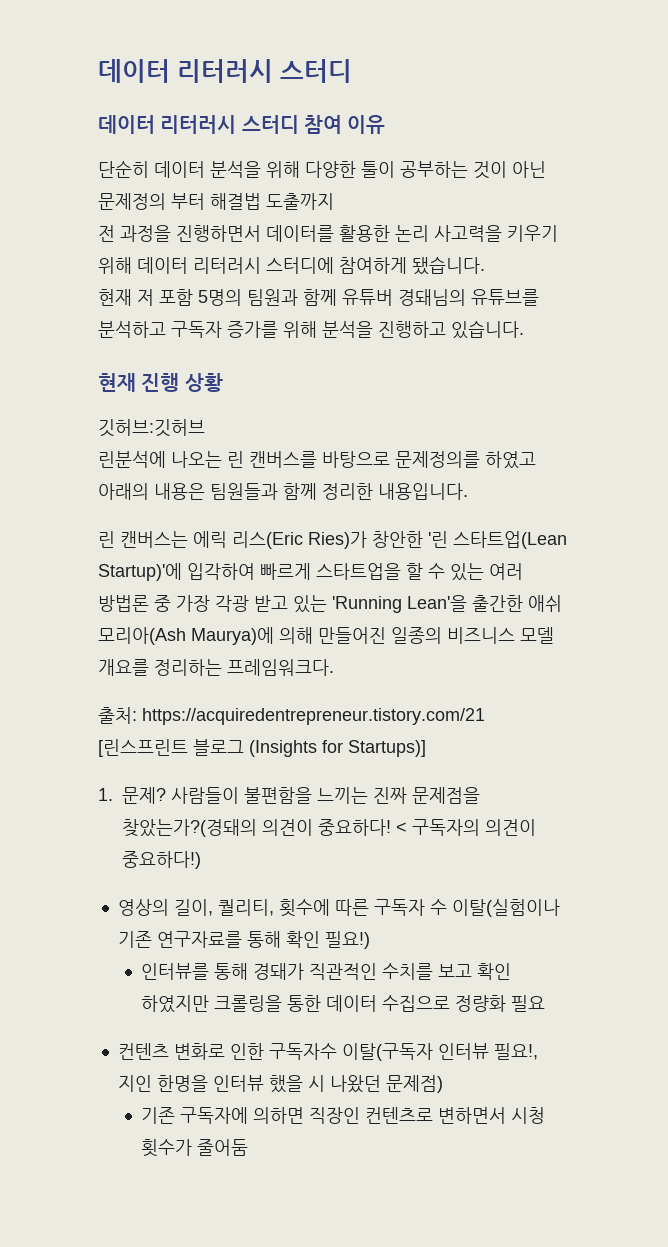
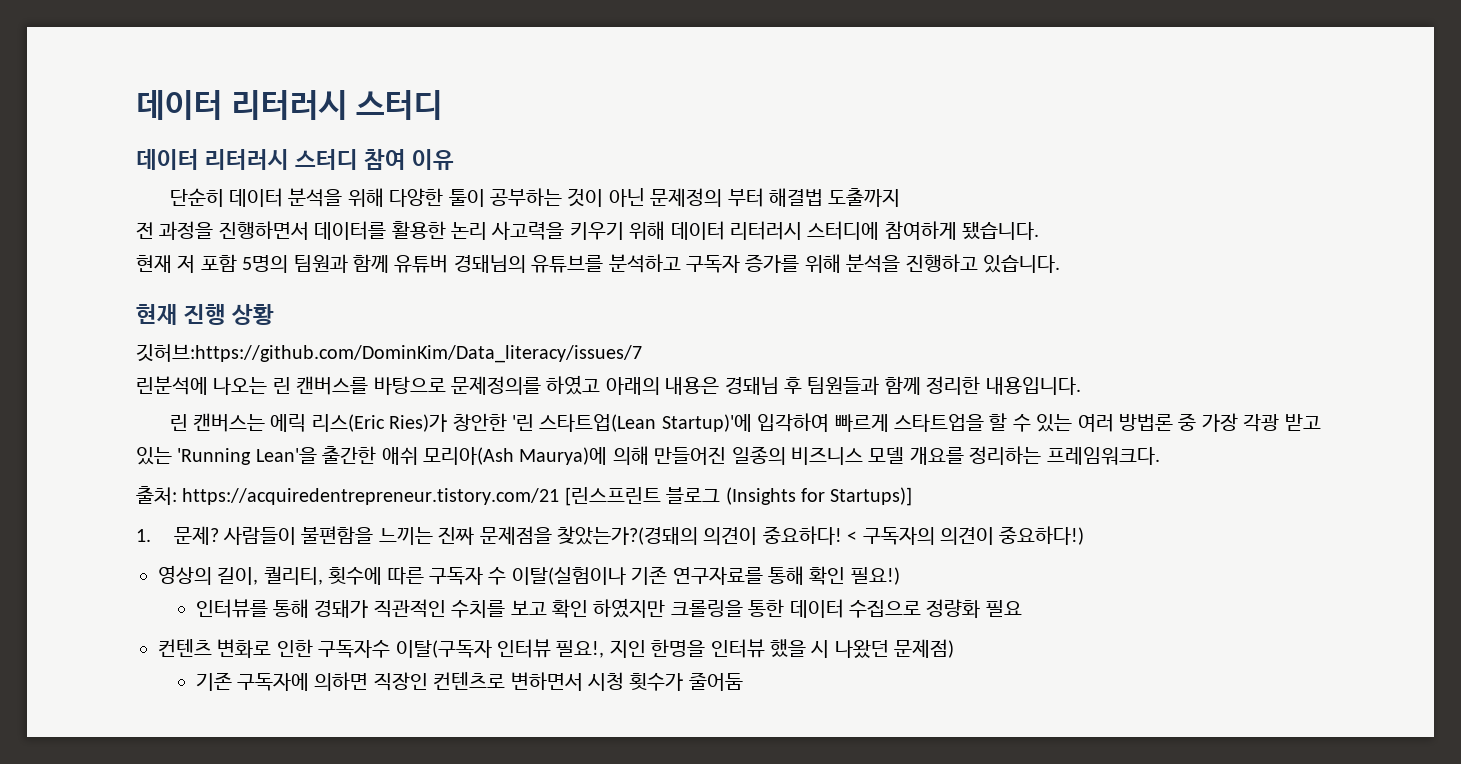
- 깃허브:깃허브
+ 깃허브:https://github.com/DominKim/Data_literacy/issues/7
- 린분석에 나오는 린 캔버스를 바탕으로 문제정의를 하였고 아래의 내용은 팀원들과 함께 정리한 내용입니다.
+ 린분석에 나오는 린 캔버스를 바탕으로 문제정의를 하였고 아래의 내용은 경돼님 후 팀원들과 함께 정리한 내용입니다.

